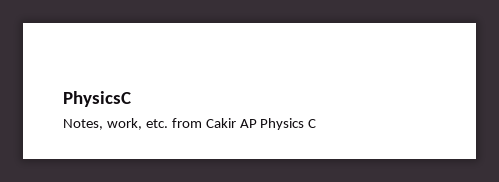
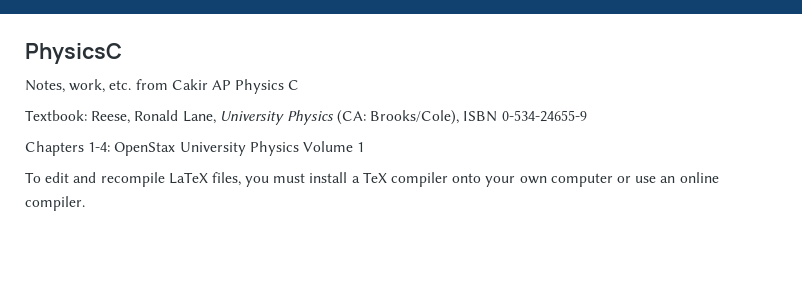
+ Textbook: Reese, Ronald Lane, University Physics (CA: Brooks/Cole), ISBN 0-534-24655-9
+ Chapters 1-4: OpenStax University Physics Volume 1
+ To edit and recompile LaTeX files, you must install a TeX compiler onto your own computer or use an online compiler.

